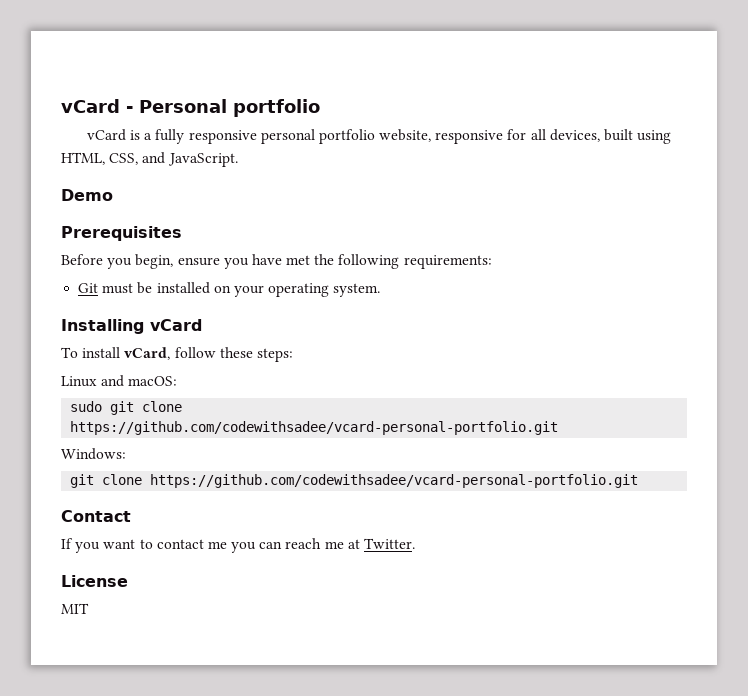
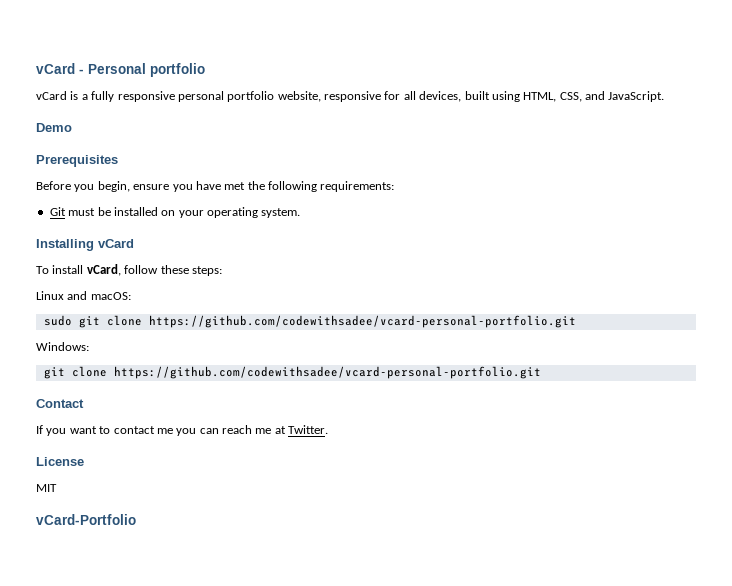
+ vCard-Portfolio

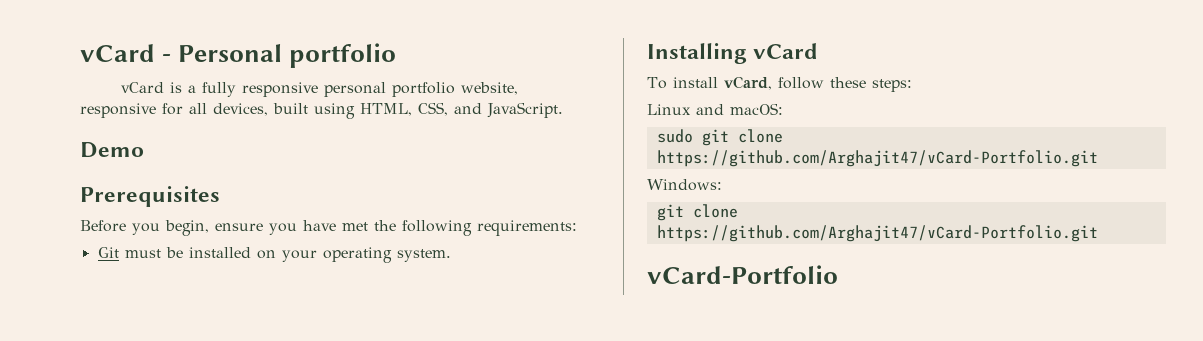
- sudo git clone https://github.com/codewithsadee/vcard-personal-portfolio.git
+ sudo git clone https://github.com/Arghajit47/vCard-Portfolio.git
  Windows:
- git clone https://github.com/codewithsadee/vcard-personal-portfolio.git
- Contact
- If you want to contact me you can reach me at Twitter.
- License
- MIT
+ git clone https://github.com/Arghajit47/vCard-Portfolio.git

